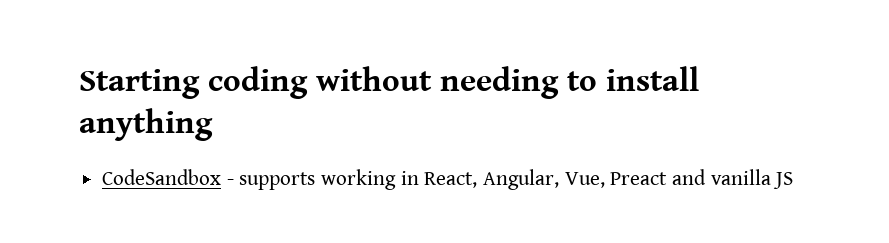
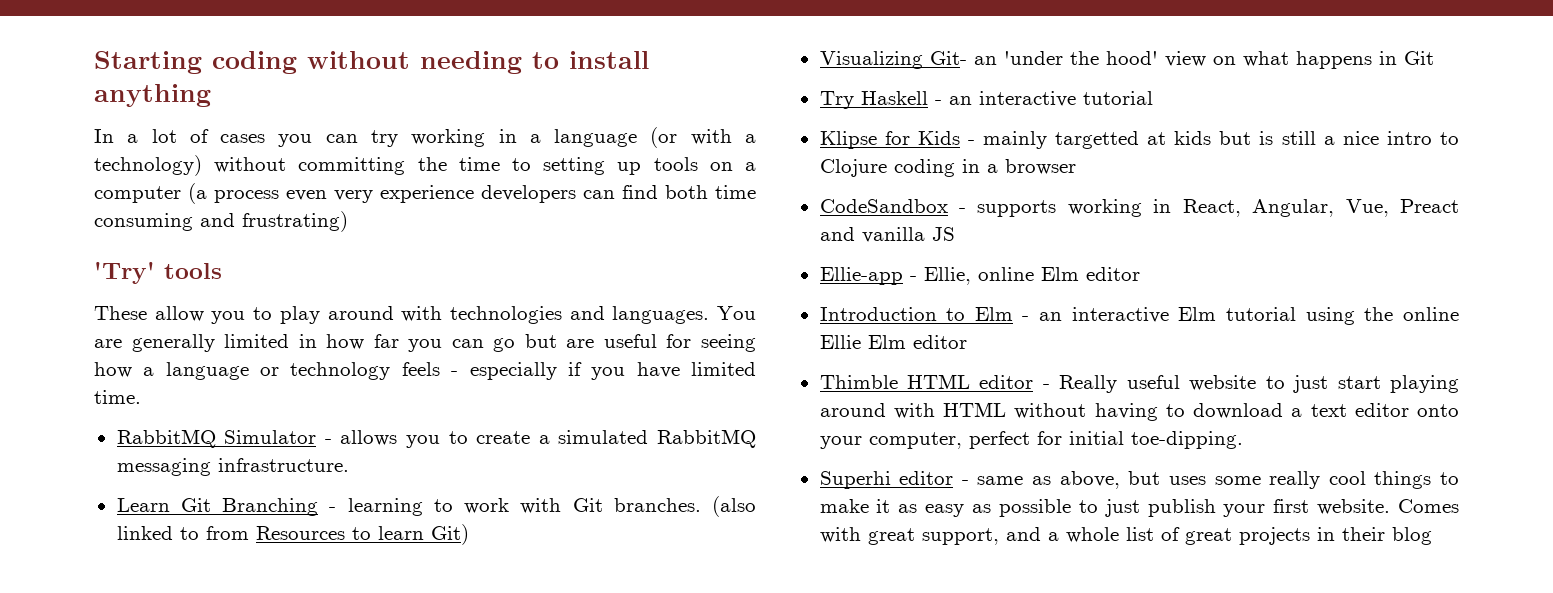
+ In a lot of cases you can try working in a language (or with a technology) without committing the time to setting up tools on a computer (a process even very experience developers can find both time consuming and frustrating)
+ 'Try' tools
+ These allow you to play around with technologies and languages. You are generally limited in how far you can go but are useful for seeing how a language or technology feels - especially if you have limited time.
+ RabbitMQ Simulator - allows you to create a simulated RabbitMQ messaging infrastructure.
+ Learn Git Branching - learning to work with Git branches. (also linked to from Resources to learn Git)
+ Visualizing Git- an 'under the hood' view on what happens in Git
+ Try Haskell - an interactive tutorial
+ Klipse for Kids - mainly targetted at kids but is still a nice intro to Clojure coding in a browser
+ Ellie-app - Ellie, online Elm editor
+ Introduction to Elm - an interactive Elm tutorial using the online Ellie Elm editor
+ Thimble HTML editor - Really useful website to just start playing around with HTML without having to download a text editor onto your computer, perfect for initial toe-dipping.
+ Superhi editor - same as above, but uses some really cool things to make it as easy as possible to just publish your first website. Comes with great support, and a whole list of great projects in their blog

